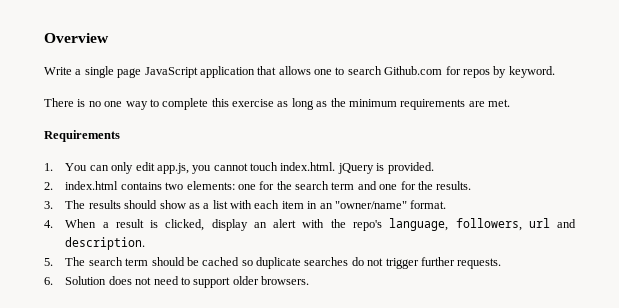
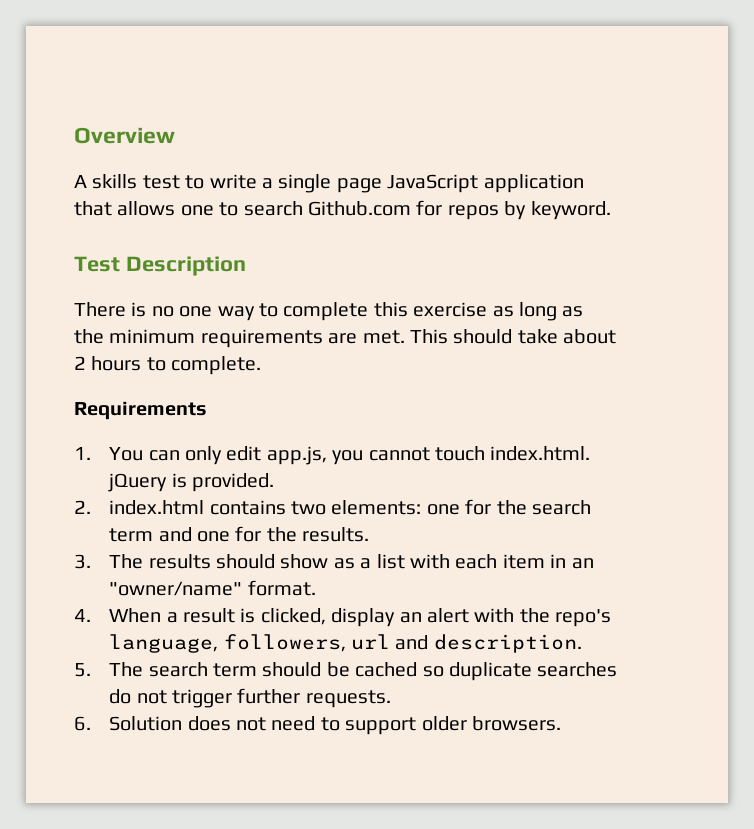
- Write a single page JavaScript application that allows one to search Github.com for repos by keyword.
+ A skills test to write a single page JavaScript application that allows one to search Github.com for repos by keyword.
+ Test Description
+ This should take about 2 hours to complete.

